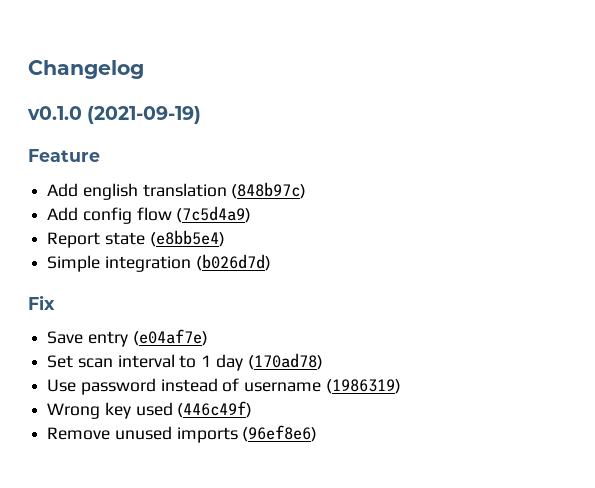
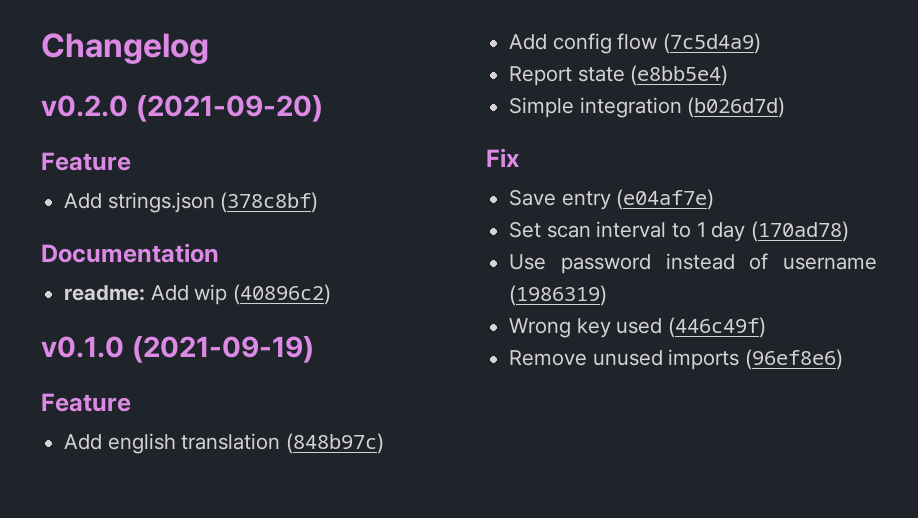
+ v0.2.0 (2021-09-20)
+ Feature
+ Add strings.json (378c8bf)
+ Documentation
+ readme: Add wip (40896c2)

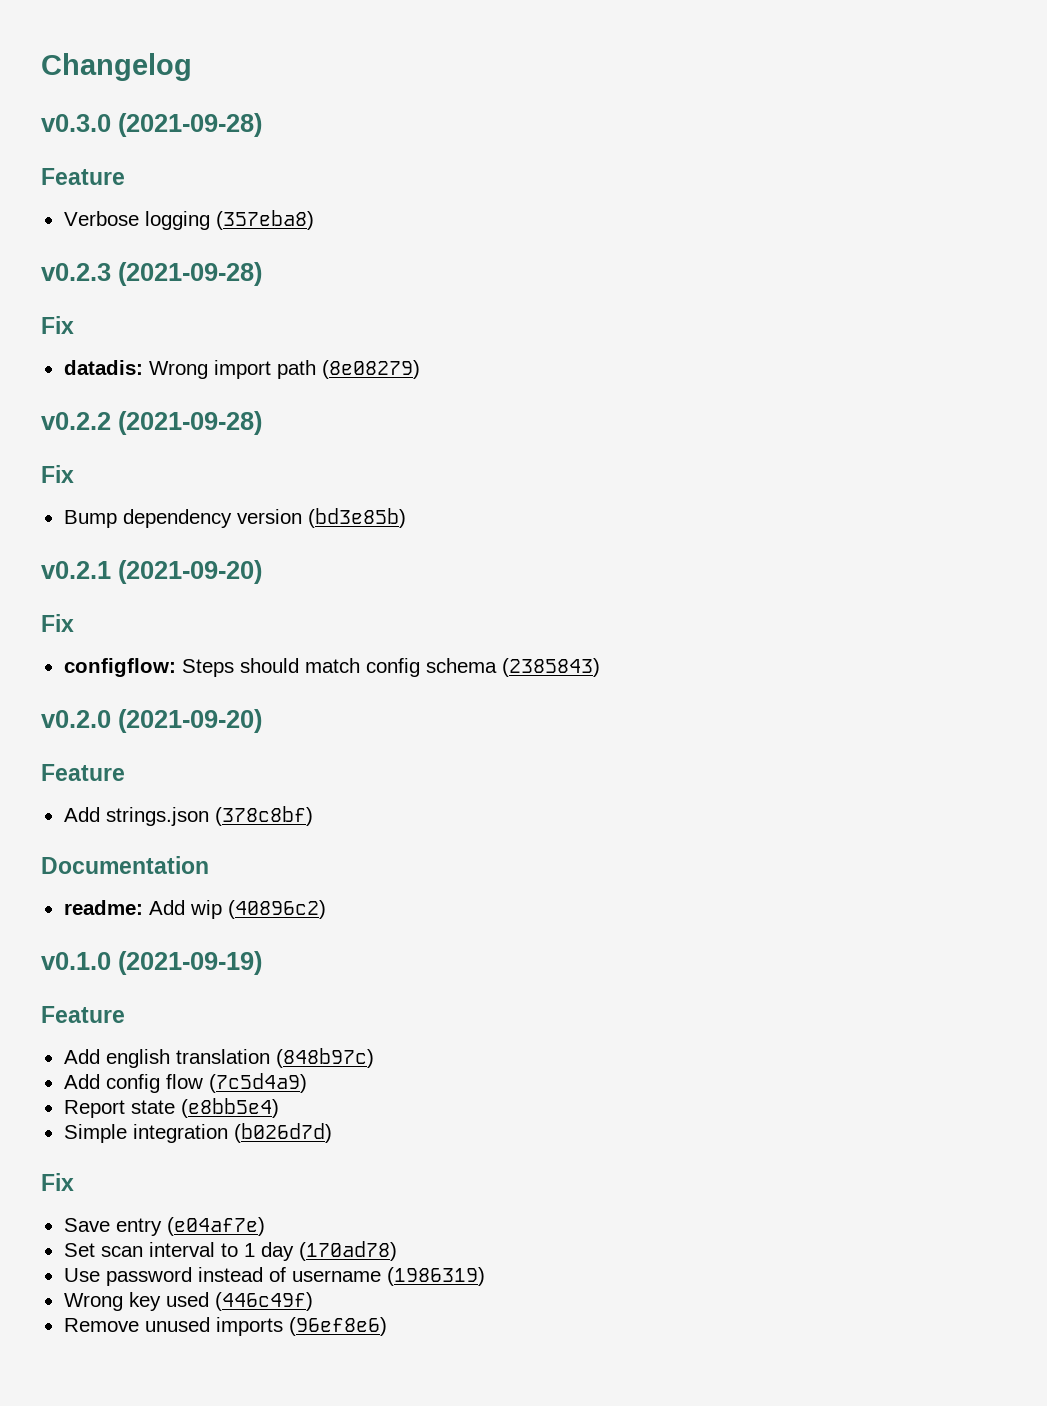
+ v0.3.0 (2021-09-28)
+ Feature
+ Verbose logging (357eba8)
+ v0.2.3 (2021-09-28)
+ Fix
+ datadis: Wrong import path (8e08279)
+ v0.2.2 (2021-09-28)
+ Fix
+ Bump dependency version (bd3e85b)
+ v0.2.1 (2021-09-20)
+ Fix
+ configflow: Steps should match config schema (2385843)

